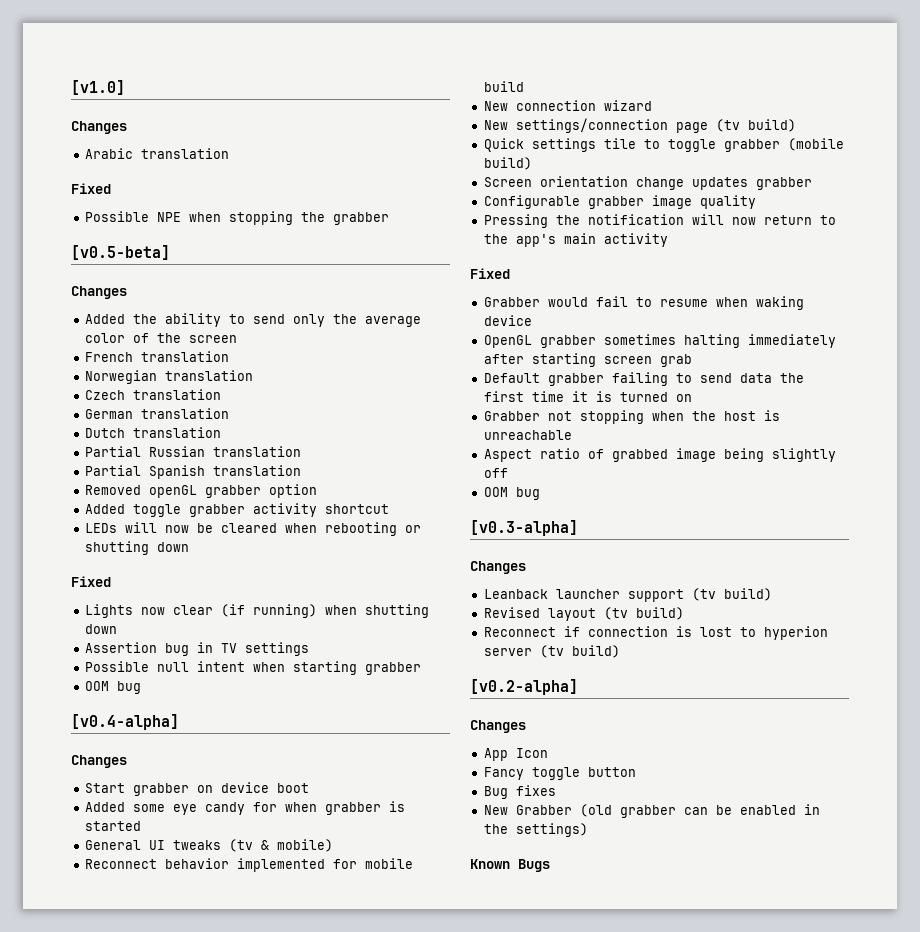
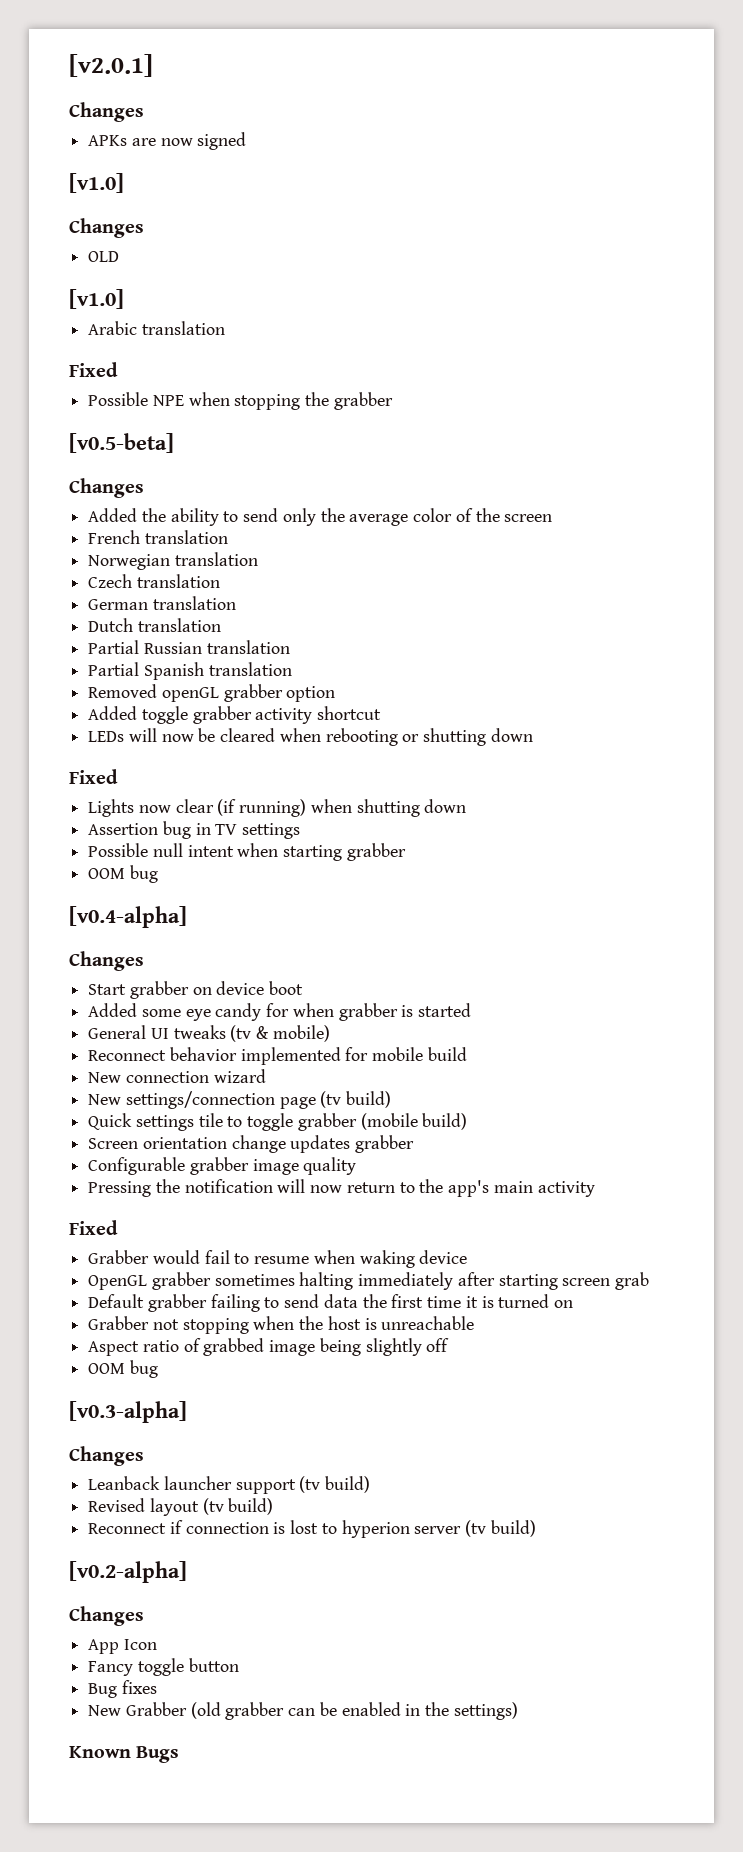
+ [v2.0.1]
+ Changes
+ APKs are now signed
+ OLD
+ [v1.0]

